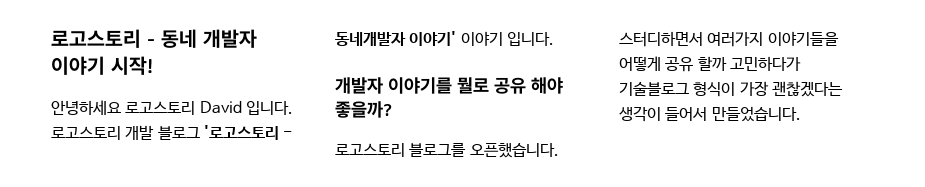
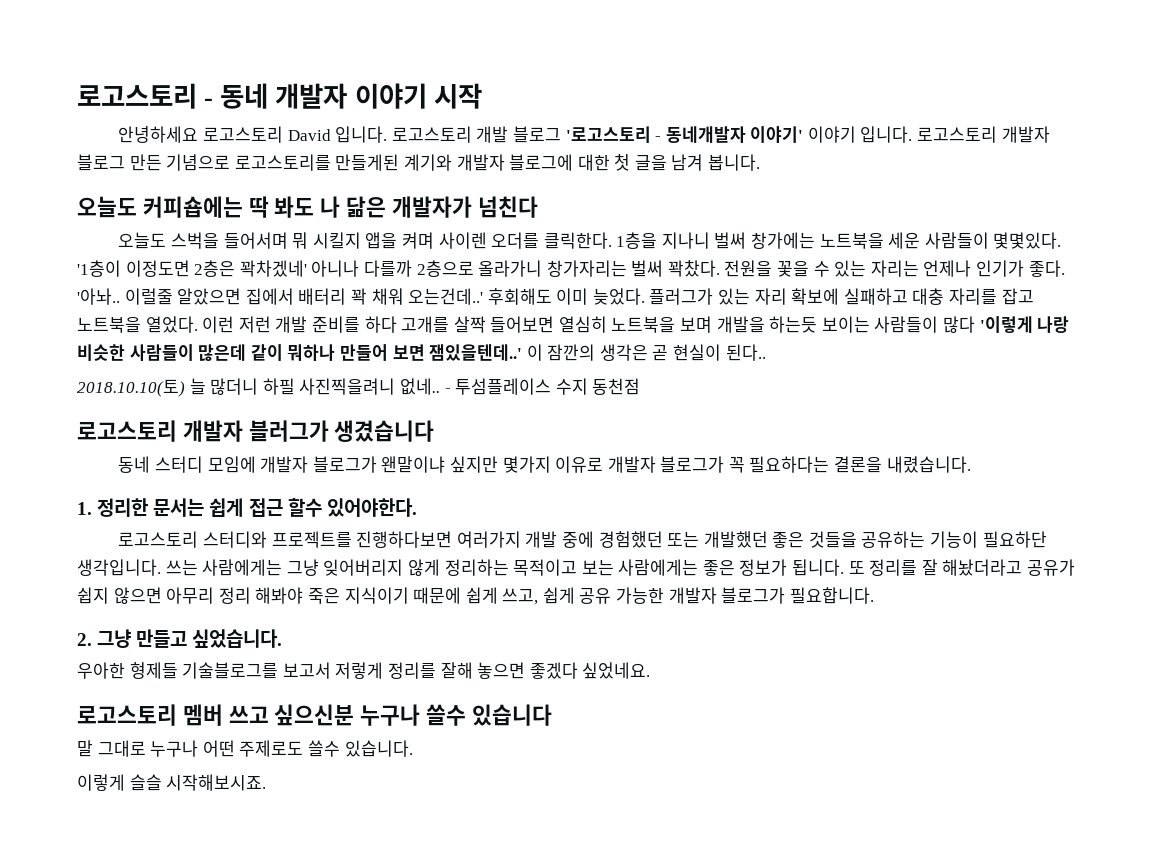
- 로고스토리 - 동네 개발자 이야기 시작!
+ 로고스토리 - 동네 개발자 이야기 시작
- 로고스토리 개발 블로그 '로고스토리 - 동네개발자 이야기' 이야기 입니다.
- 개발자 이야기를 뭘로 공유 해야 좋을까?
- 로고스토리 블로그를 오픈했습니다. 스터디하면서 여러가지 이야기들을 어떻게 공유 할까 고민하다가 기술블로그 형식이 가장 괜찮겠다는 생각이 들어서 만들었습니다.
+ 로고스토리 개발 블로그 '로고스토리 - 동네개발자 이야기' 이야기 입니다. 로고스토리 개발자 블로그 만든 기념으로 로고스토리를 만들게된 계기와 개발자 블로그에 대한 첫 글을 남겨 봅니다.
+ 오늘도 커피숍에는 딱 봐도 나 닮은 개발자가 넘친다
+ 오늘도 스벅을 들어서며 뭐 시킬지 앱을 켜며 사이렌 오더를 클릭한다. 1층을 지나니 벌써 창가에는 노트북을 세운 사람들이 몇몇있다. '1층이 이정도면 2층은 꽉차겠네' 아니나 다를까 2층으로 올라가니 창가자리는 벌써 꽉찼다. 전원을 꽃을 수 있는 자리는 언제나 인기가 좋다. '아놔.. 이럴줄 알았으면 집에서 배터리 꽉 채워 오는건데..' 후회해도 이미 늦었다. 플러그가 있는 자리 확보에 실패하고 대충 자리를 잡고 노트북을 열었다. 이런 저런 개발 준비를 하다 고개를 살짝 들어보면 열심히 노트북을 보며 개발을 하는듯 보이는 사람들이 많다 '이렇게 나랑 비슷한 사람들이 많은데 같이 뭐하나 만들어 보면 잼있을텐데..' 이 잠깐의 생각은 곧 현실이 된다..
+ 2018.10.10(토) 늘 많더니 하필 사진찍을려니 없네.. - 투섬플레이스 수지 동천점
+ 로고스토리 개발자 블러그가 생겼습니다
+ 동네 스터디 모임에 개발자 블로그가 왠말이냐 싶지만 몇가지 이유로 개발자 블로그가 꼭 필요하다는 결론을 내렸습니다.
+ 1. 정리한 문서는 쉽게 접근 할수 있어야한다.
+ 로고스토리 스터디와 프로젝트를 진행하다보면 여러가지 개발 중에 경험했던 또는 개발했던 좋은 것들을 공유하는 기능이 필요하단 생각입니다. 쓰는 사람에게는 그냥 잊어버리지 않게 정리하는 목적이고 보는 사람에게는 좋은 정보가 됩니다. 또 정리를 잘 해놨더라고 공유가 쉽지 않으면 아무리 정리 해봐야 죽은 지식이기 때문에 쉽게 쓰고, 쉽게 공유 가능한 개발자 블로그가 필요합니다.
+ 2. 그냥 만들고 싶었습니다.
+ 우아한 형제들 기술블로그를 보고서 저렇게 정리를 잘해 놓으면 좋겠다 싶었네요.
+ 로고스토리 멤버 쓰고 싶으신분 누구나 쓸수 있습니다
+ 말 그대로 누구나 어떤 주제로도 쓸수 있습니다.
+ 이렇게 슬슬 시작해보시죠.

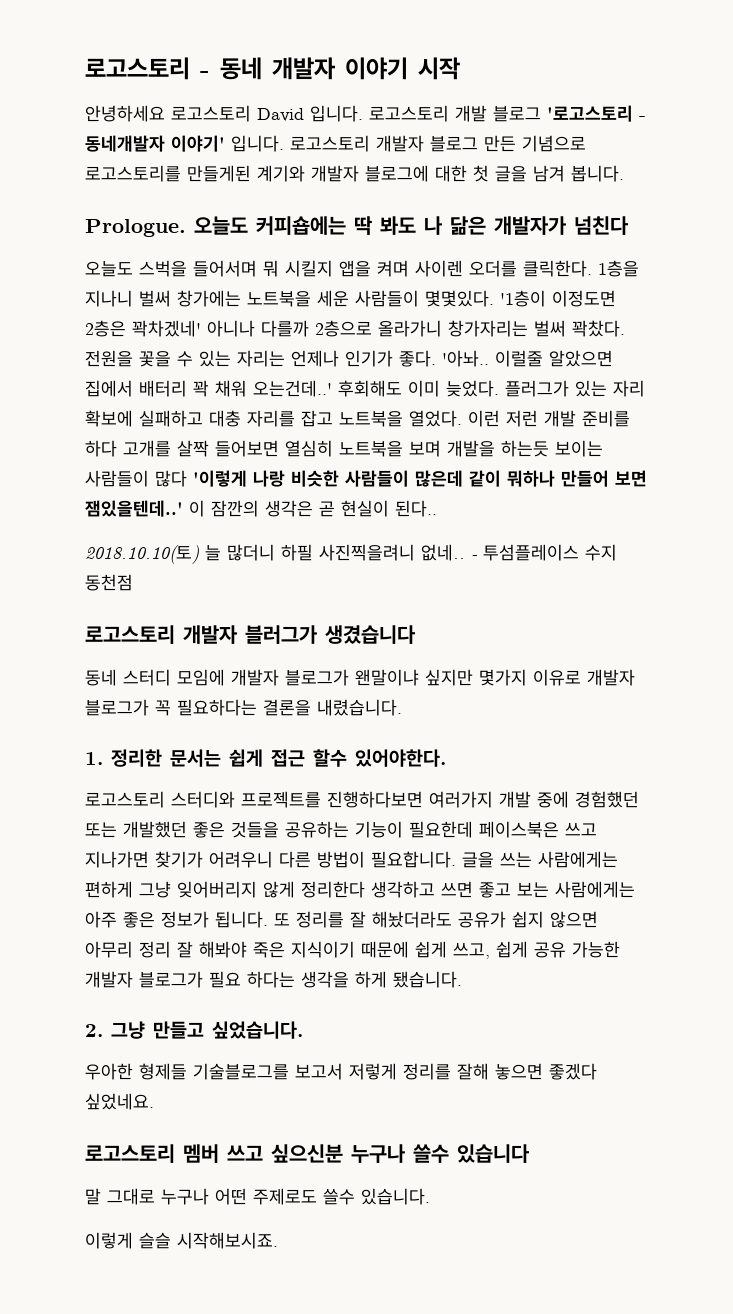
- 로고스토리 개발 블로그 '로고스토리 - 동네개발자 이야기' 이야기 입니다.
+ 로고스토리 개발 블로그 '로고스토리 - 동네개발자 이야기' 입니다.
+ Prologue.
- 로고스토리 스터디와 프로젝트를 진행하다보면 여러가지 개발 중에 경험했던 또는 개발했던 좋은 것들을 공유하는 기능이 필요하단 생각입니다. 쓰는 사람에게는 그냥 잊어버리지 않게 정리하는 목적이고 보는 사람에게는 좋은 정보가 됩니다.
+ 로고스토리 스터디와 프로젝트를 진행하다보면 여러가지 개발 중에 경험했던 또는 개발했던 좋은 것들을 공유하는 기능이 필요한데 페이스북은 쓰고 지나가면 찾기가 어려우니 다른 방법이 필요합니다. 글을 쓰는 사람에게는 편하게 그냥 잊어버리지 않게 정리한다 생각하고 쓰면 좋고 보는 사람에게는 아주 좋은 정보가 됩니다.
- 또 정리를 잘 해놨더라고 공유가 쉽지 않으면 아무리 정리 해봐야 죽은 지식이기 때문에 쉽게 쓰고, 쉽게 공유 가능한 개발자 블로그가 필요합니다.
+ 또 정리를 잘 해놨더라도 공유가 쉽지 않으면 아무리 정리 잘 해봐야 죽은 지식이기 때문에 쉽게 쓰고, 쉽게 공유 가능한 개발자 블로그가 필요 하다는 생각을 하게 됐습니다.

